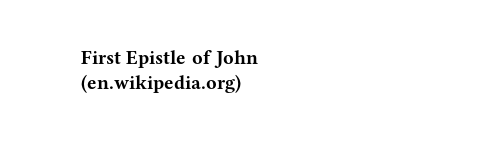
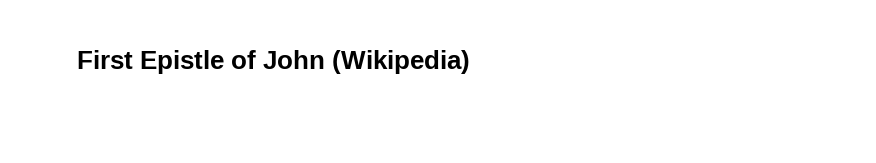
- First Epistle of John (en.wikipedia.org)
+ First Epistle of John (Wikipedia)

